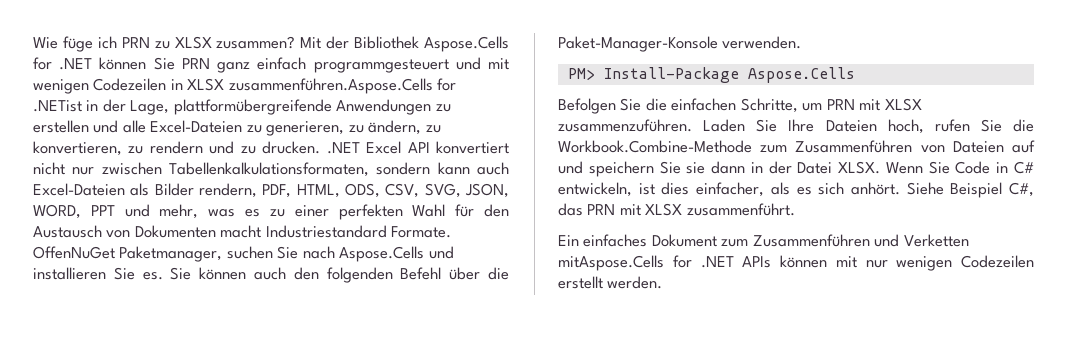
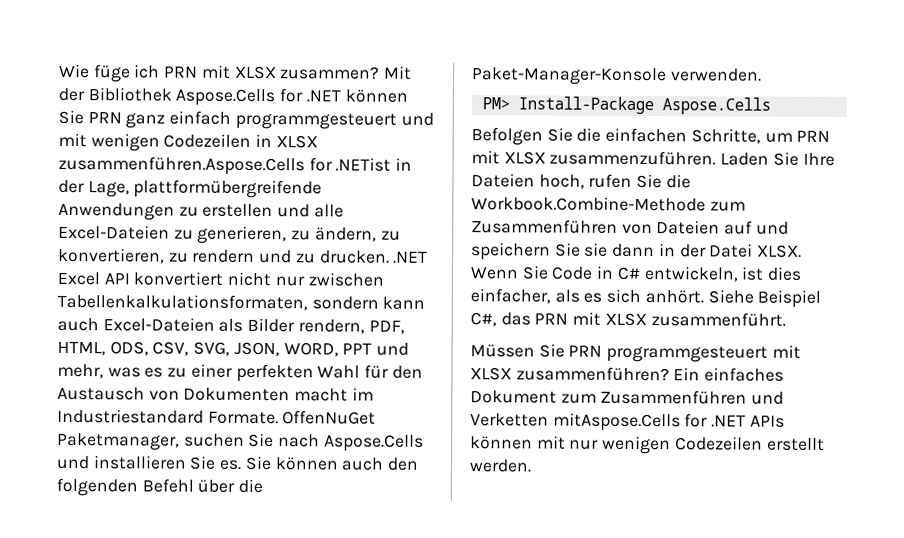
- Wie füge ich PRN zu XLSX zusammen?
+ Wie füge ich PRN mit XLSX zusammen?
- Mit der Bibliothek Aspose.Cells for .NET können Sie PRN ganz einfach programmgesteuert und mit wenigen Codezeilen in XLSX zusammenführen.Aspose.Cells for .NETist in der Lage, plattformübergreifende Anwendungen zu erstellen und alle Excel-Dateien zu generieren, zu ändern, zu konvertieren, zu rendern und zu drucken. .NET Excel API konvertiert nicht nur zwischen Tabellenkalkulationsformaten, sondern kann auch Excel-Dateien als Bilder rendern, PDF, HTML, ODS, CSV, SVG, JSON, WORD, PPT und mehr, was es zu einer perfekten Wahl für den Austausch von Dokumenten macht Industriestandard Formate.
+ Mit der Bibliothek Aspose.Cells for .NET können Sie PRN ganz einfach programmgesteuert und mit wenigen Codezeilen in XLSX zusammenführen.Aspose.Cells for .NETist in der Lage, plattformübergreifende Anwendungen zu erstellen und alle Excel-Dateien zu generieren, zu ändern, zu konvertieren, zu rendern und zu drucken. .NET Excel API konvertiert nicht nur zwischen Tabellenkalkulationsformaten, sondern kann auch Excel-Dateien als Bilder rendern, PDF, HTML, ODS, CSV, SVG, JSON, WORD, PPT und mehr, was es zu einer perfekten Wahl für den Austausch von Dokumenten macht im Industriestandard Formate.
+ Müssen Sie PRN programmgesteuert mit XLSX zusammenführen?

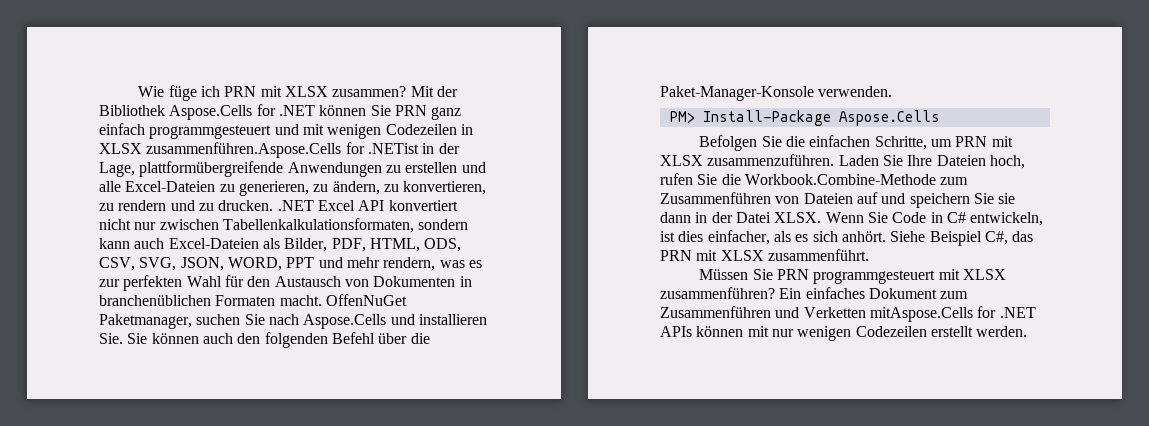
- Mit der Bibliothek Aspose.Cells for .NET können Sie PRN ganz einfach programmgesteuert und mit wenigen Codezeilen in XLSX zusammenführen.Aspose.Cells for .NETist in der Lage, plattformübergreifende Anwendungen zu erstellen und alle Excel-Dateien zu generieren, zu ändern, zu konvertieren, zu rendern und zu drucken. .NET Excel API konvertiert nicht nur zwischen Tabellenkalkulationsformaten, sondern kann auch Excel-Dateien als Bilder rendern, PDF, HTML, ODS, CSV, SVG, JSON, WORD, PPT und mehr, was es zu einer perfekten Wahl für den Austausch von Dokumenten macht im Industriestandard Formate.
+ Mit der Bibliothek Aspose.Cells for .NET können Sie PRN ganz einfach programmgesteuert und mit wenigen Codezeilen in XLSX zusammenführen.Aspose.Cells for .NETist in der Lage, plattformübergreifende Anwendungen zu erstellen und alle Excel-Dateien zu generieren, zu ändern, zu konvertieren, zu rendern und zu drucken. .NET Excel API konvertiert nicht nur zwischen Tabellenkalkulationsformaten, sondern kann auch Excel-Dateien als Bilder, PDF, HTML, ODS, CSV, SVG, JSON, WORD, PPT und mehr rendern, was es zur perfekten Wahl für den Austausch von Dokumenten in branchenüblichen Formaten macht.
- OffenNuGet Paketmanager, suchen Sie nach Aspose.Cells und installieren Sie es. Sie können auch den folgenden Befehl über die Paket-Manager-Konsole verwenden.
+ OffenNuGet Paketmanager, suchen Sie nach Aspose.Cells und installieren Sie. Sie können auch den folgenden Befehl über die Paket-Manager-Konsole verwenden.

